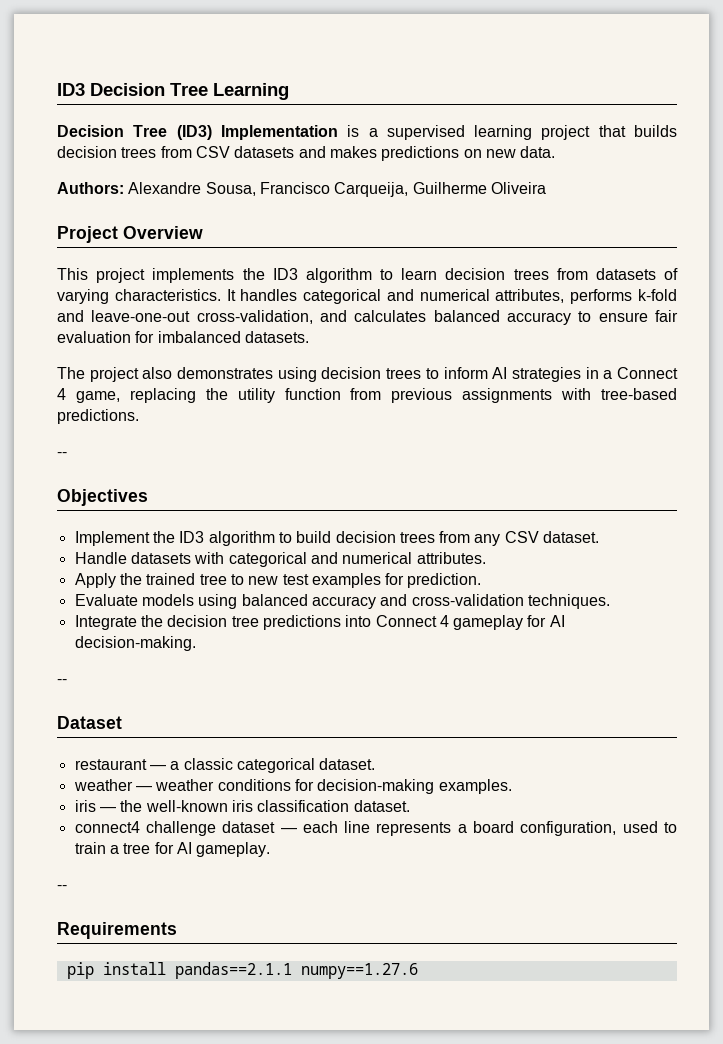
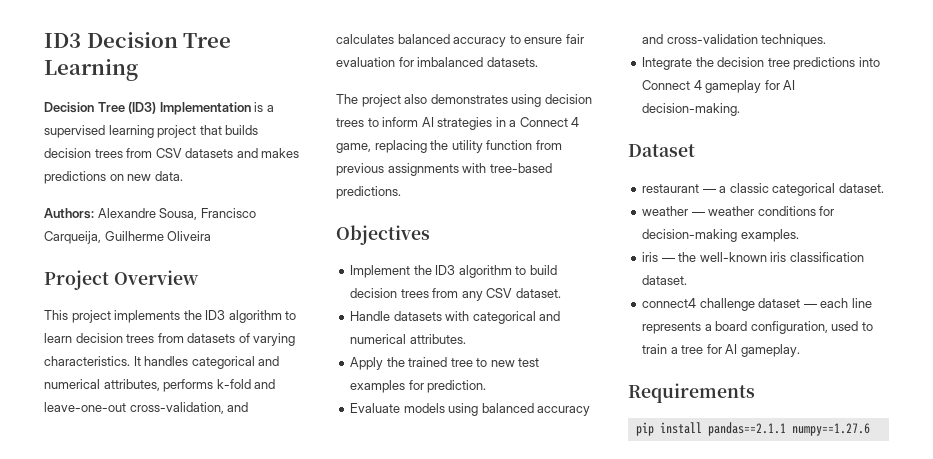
  The project also demonstrates using decision trees to inform AI strategies in a Connect 4 game, replacing the utility function from previous assignments with tree-based predictions.
- --
  Integrate the decision tree predictions into Connect 4 gameplay for AI decision-making.
- --
  connect4 challenge dataset — each line represents a board configuration, used to train a tree for AI gameplay.
- --

